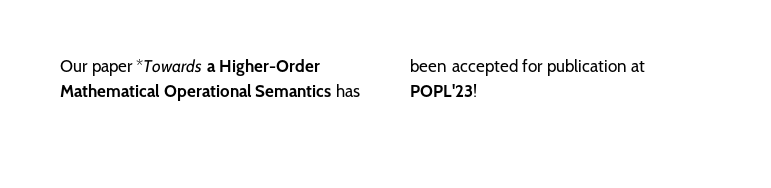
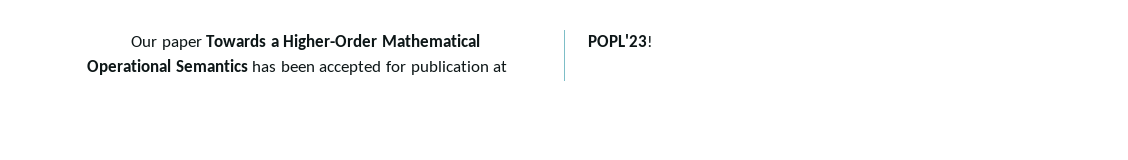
- Our paper *Towards a Higher-Order Mathematical Operational Semantics has been accepted for publication at POPL'23!
+ Our paper Towards a Higher-Order Mathematical Operational Semantics has been accepted for publication at POPL'23!

